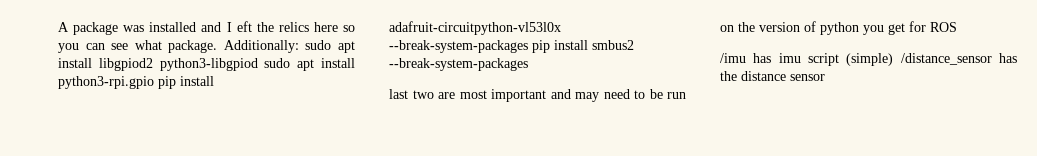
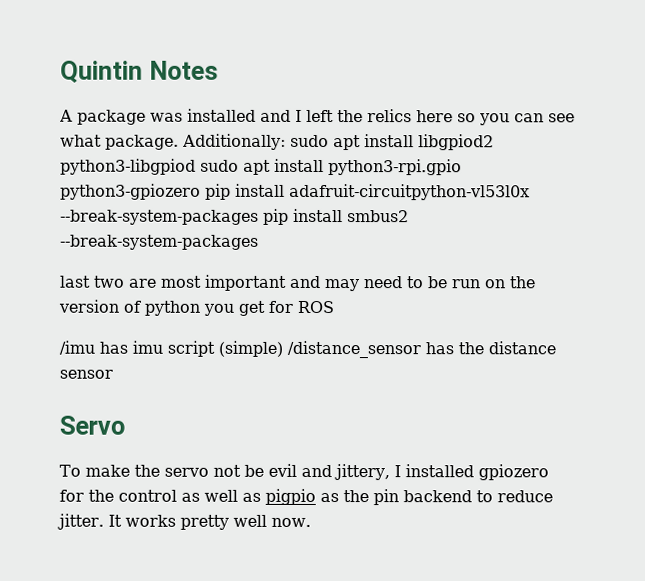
+ Quintin Notes
- A package was installed and I eft the relics here so you can see what package.
+ A package was installed and I left the relics here so you can see what package.
- Additionally: sudo apt install libgpiod2 python3-libgpiod sudo apt install python3-rpi.gpio pip install adafruit-circuitpython-vl53l0x --break-system-packages pip install smbus2 --break-system-packages
+ Additionally: sudo apt install libgpiod2 python3-libgpiod sudo apt install python3-rpi.gpio python3-gpiozero pip install adafruit-circuitpython-vl53l0x --break-system-packages pip install smbus2 --break-system-packages
+ Servo
+ To make the servo not be evil and jittery, I installed gpiozero for the control as well as pigpio as the pin backend to reduce jitter. It works pretty well now.

